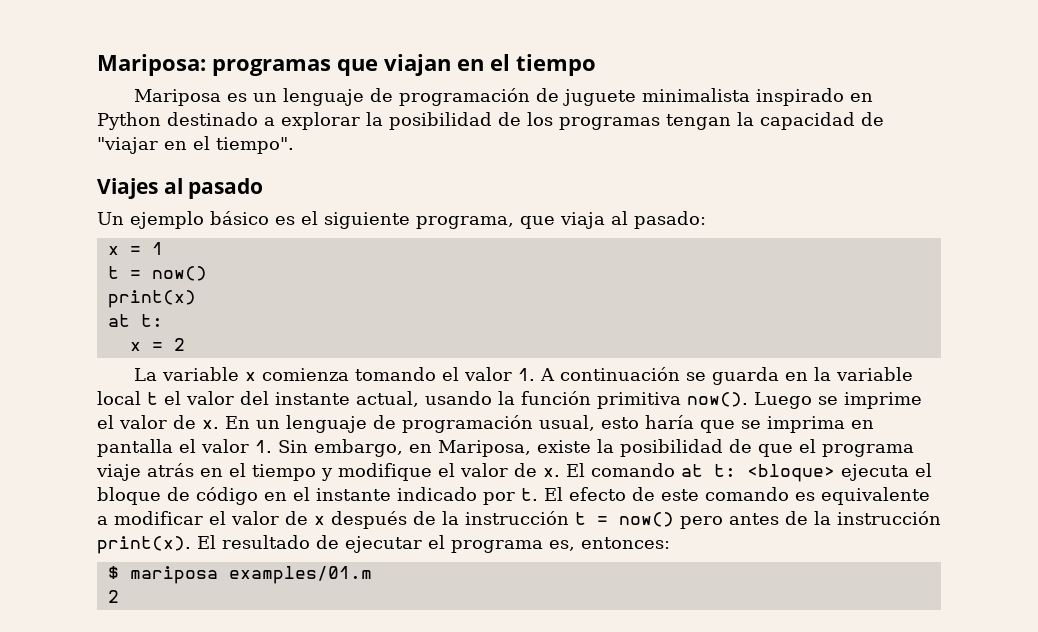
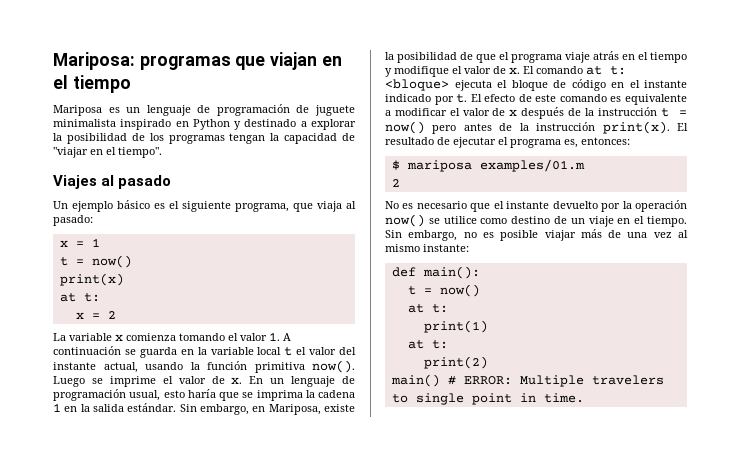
- Mariposa es un lenguaje de programación de juguete minimalista inspirado en Python destinado a explorar la posibilidad de los programas tengan la capacidad de "viajar en el tiempo".
+ Mariposa es un lenguaje de programación de juguete minimalista inspirado en Python y destinado a explorar la posibilidad de los programas tengan la capacidad de "viajar en el tiempo".
- En un lenguaje de programación usual, esto haría que se imprima en pantalla el valor 1. Sin embargo, en Mariposa, existe la posibilidad de que el programa viaje atrás en el tiempo y modifique el valor de x.
+ En un lenguaje de programación usual, esto haría que se imprima la cadena 1 en la salida estándar. Sin embargo, en Mariposa, existe la posibilidad de que el programa viaje atrás en el tiempo y modifique el valor de x.
+ No es necesario que el instante devuelto por la operación now() se utilice como destino de un viaje en el tiempo. Sin embargo, no es posible viajar más de una vez al mismo instante:
+ def main():
+ t = now()
+ at t:
+ print(1)
+ at t:
+ print(2)
+ main() # ERROR: Multiple travelers to single point in time.

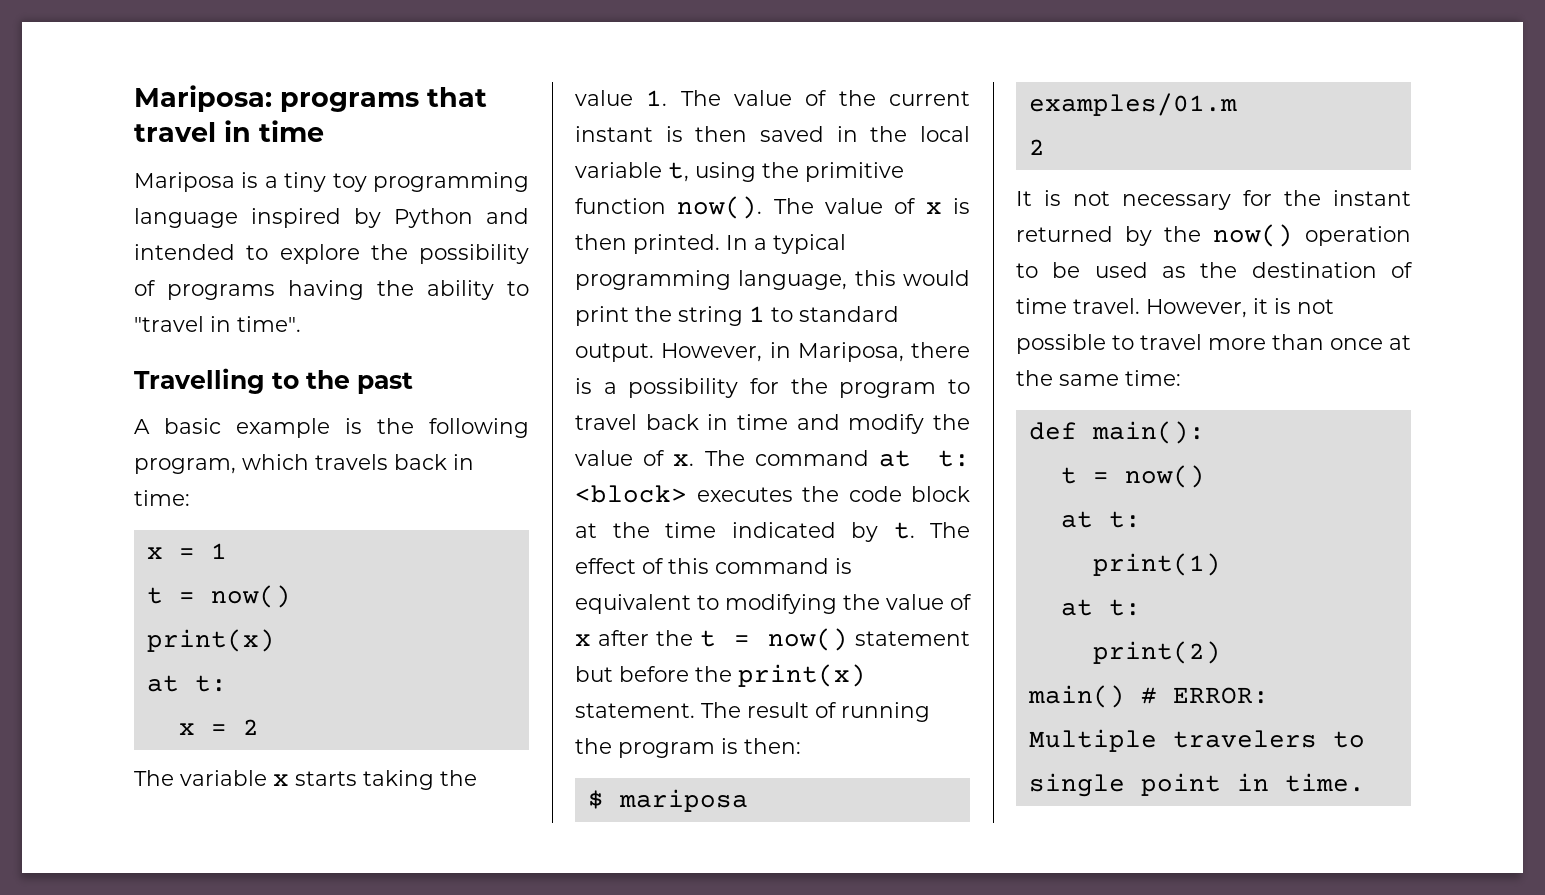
- Mariposa: programas que viajan en el tiempo
- Mariposa es un lenguaje de programación de juguete minimalista inspirado en Python y destinado a explorar la posibilidad de los programas tengan la capacidad de "viajar en el tiempo".
- Viajes al pasado
- Un ejemplo básico es el siguiente programa, que viaja al pasado:
+ Mariposa: programs that travel in time
+ Mariposa is a tiny toy programming language inspired by Python and intended to explore the possibility of programs having the ability to "travel in time".
+ Travelling to the past
+ A basic example is the following program, which travels back in time:
- La variable x comienza tomando el valor 1. A continuación se guarda en la variable local t el valor del instante actual, usando la función primitiva now(). Luego se imprime el valor de x. En un lenguaje de programación usual, esto haría que se imprima la cadena 1 en la salida estándar. Sin embargo, en Mariposa, existe la posibilidad de que el programa viaje atrás en el tiempo y modifique el valor de x. El comando at t: <bloque> ejecuta el bloque de código en el instante indicado por t. El efecto de este comando es equivalente a modificar el valor de x después de la instrucción t = now() pero antes de la instrucción print(x). El resultado de ejecutar el programa es, entonces:
+ The variable x starts taking the value 1. The value of the current instant is then saved in the local variable t, using the primitive function now(). The value of x is then printed. In a typical programming language, this would print the string 1 to standard output. However, in Mariposa, there is a possibility for the program to travel back in time and modify the value of x. The command at t: <block> executes the code block at the time indicated by t. The effect of this command is equivalent to modifying the value of x after the t = now() statement but before the print(x) statement. The result of running the program is then:
  $ mariposa examples/01.m
  2
- No es necesario que el instante devuelto por la operación now() se utilice como destino de un viaje en el tiempo. Sin embargo, no es posible viajar más de una vez al mismo instante:
+ It is not necessary for the instant returned by the now() operation to be used as the destination of time travel. However, it is not possible to travel more than once at the same time:

